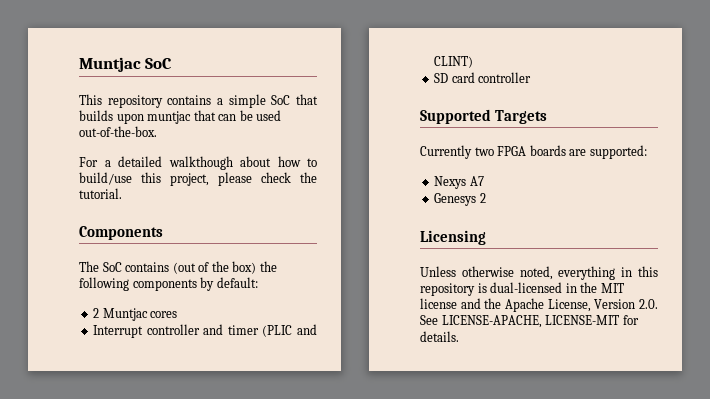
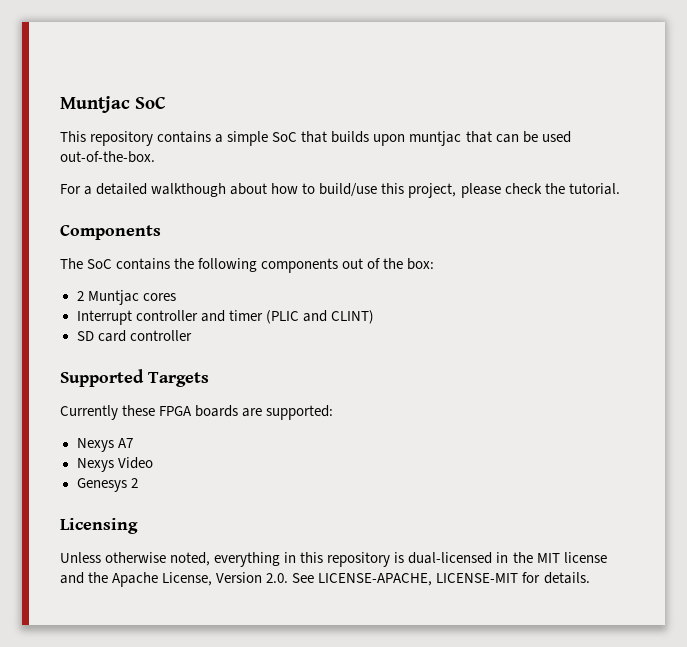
- The SoC contains (out of the box) the following components by default:
+ The SoC contains the following components out of the box:
- Currently two FPGA boards are supported:
+ Currently these FPGA boards are supported:
+ Nexys Video

